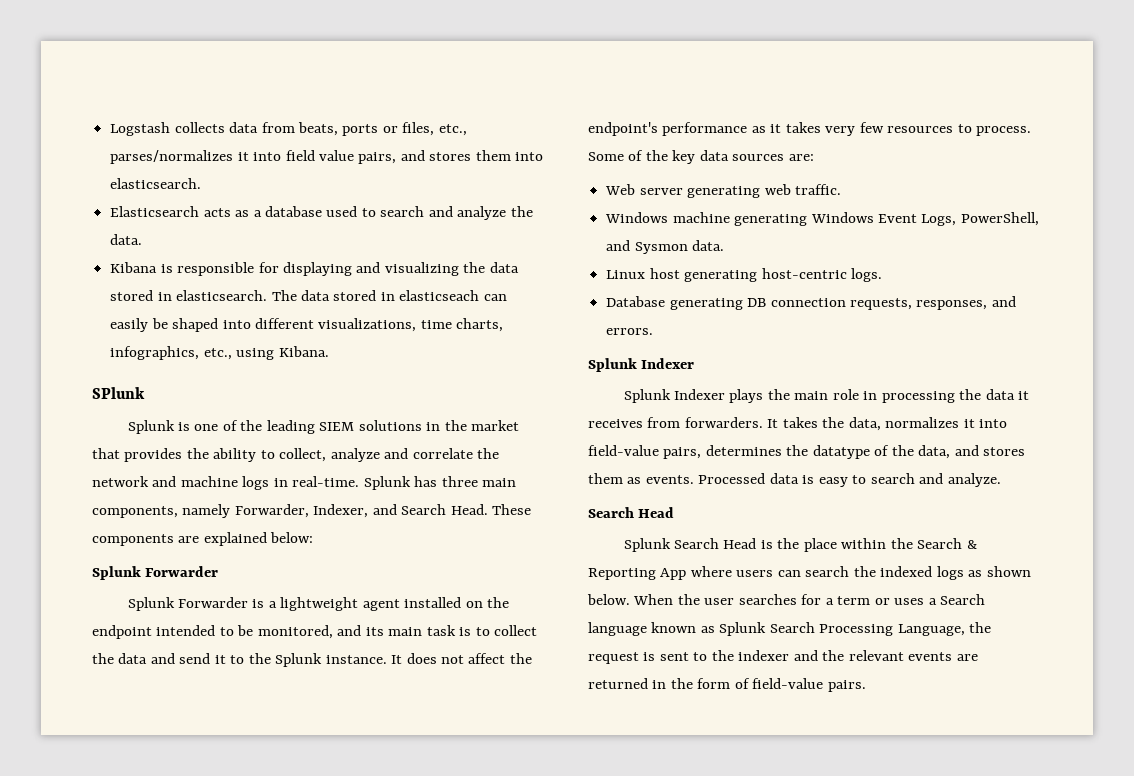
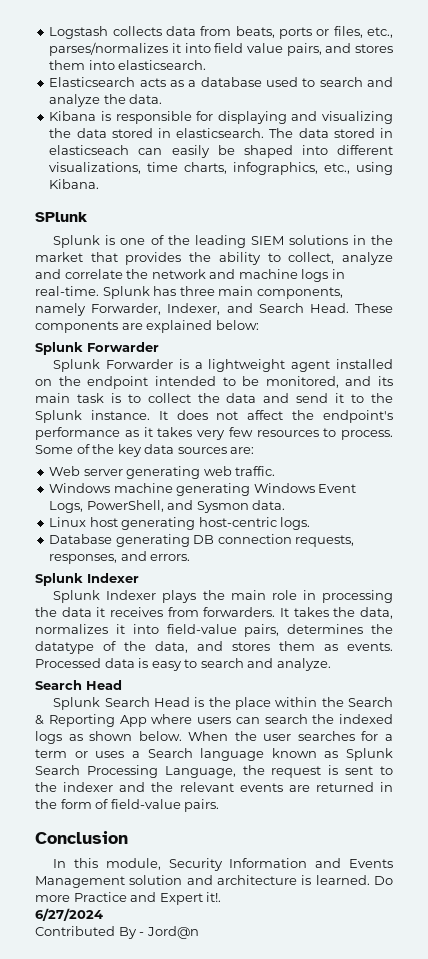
+ Conclusion
+ In this module, Security Information and Events Management solution and architecture is learned. Do more Practice and Expert it!.
+ 6/27/2024
+ Contributed By - Jord@n

